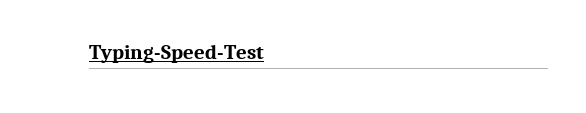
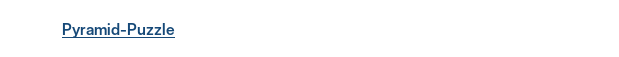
- Typing-Speed-Test
+ Pyramid-Puzzle

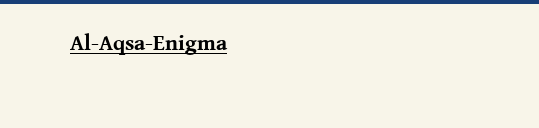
- Pyramid-Puzzle
+ Al-Aqsa-Enigma

